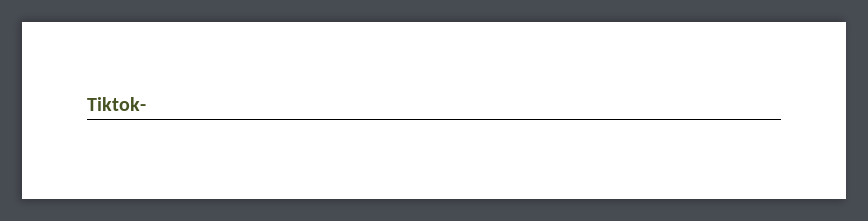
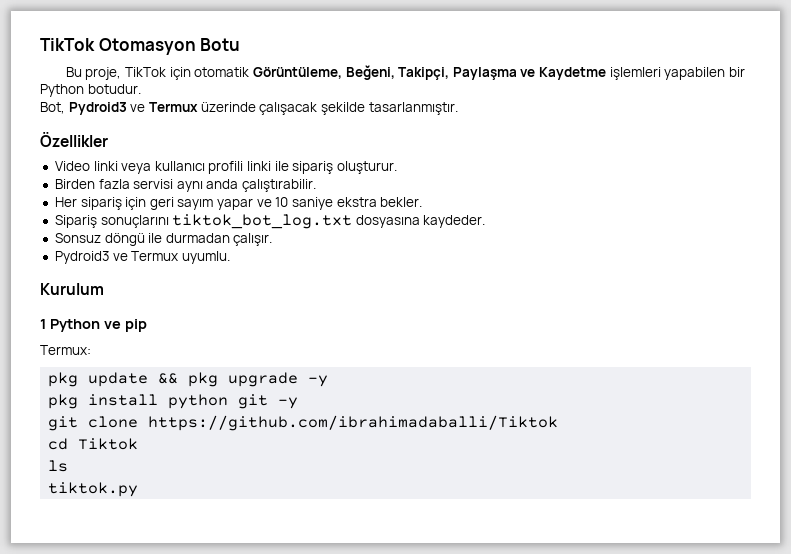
- Tiktok-
+ TikTok Otomasyon Botu
+ Bu proje, TikTok için otomatik Görüntüleme, Beğeni, Takipçi, Paylaşma ve Kaydetme işlemleri yapabilen bir Python botudur.
+ Bot, Pydroid3 ve Termux üzerinde çalışacak şekilde tasarlanmıştır.
+ Özellikler
+ Video linki veya kullanıcı profili linki ile sipariş oluşturur.
+ Birden fazla servisi aynı anda çalıştırabilir.
+ Her sipariş için geri sayım yapar ve 10 saniye ekstra bekler.
+ Sipariş sonuçlarını tiktok_bot_log.txt dosyasına kaydeder.
+ Sonsuz döngü ile durmadan çalışır.
+ Pydroid3 ve Termux uyumlu.
+ Kurulum
+ 1 Python ve pip
+ Termux:
+ pkg update && pkg upgrade -y
+ pkg install python git -y
+ git clone https://github.com/ibrahimadaballi/Tiktok
+ cd Tiktok
+ ls
+ tiktok.py

